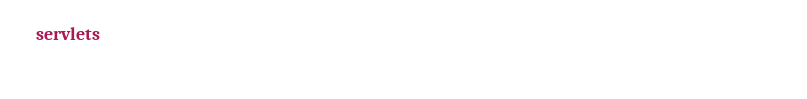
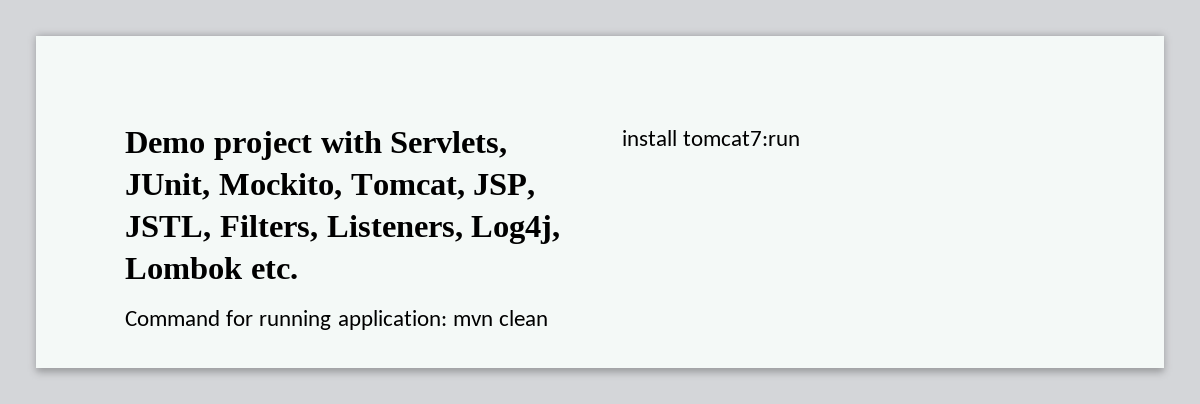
- servlets
+ Demo project with Servlets, JUnit, Mockito, Tomcat, JSP, JSTL, Filters, Listeners, Log4j, Lombok etc.
+ Command for running application: mvn clean install tomcat7:run

